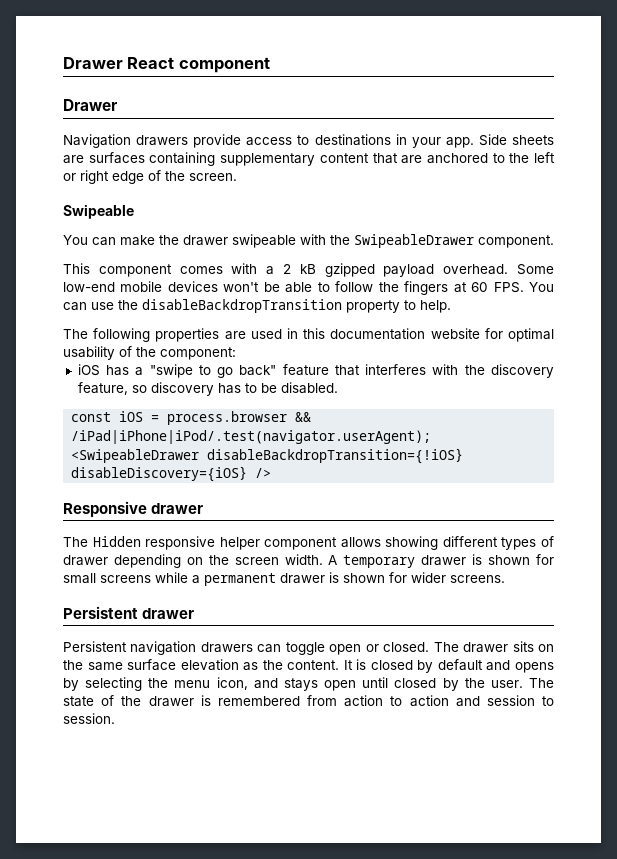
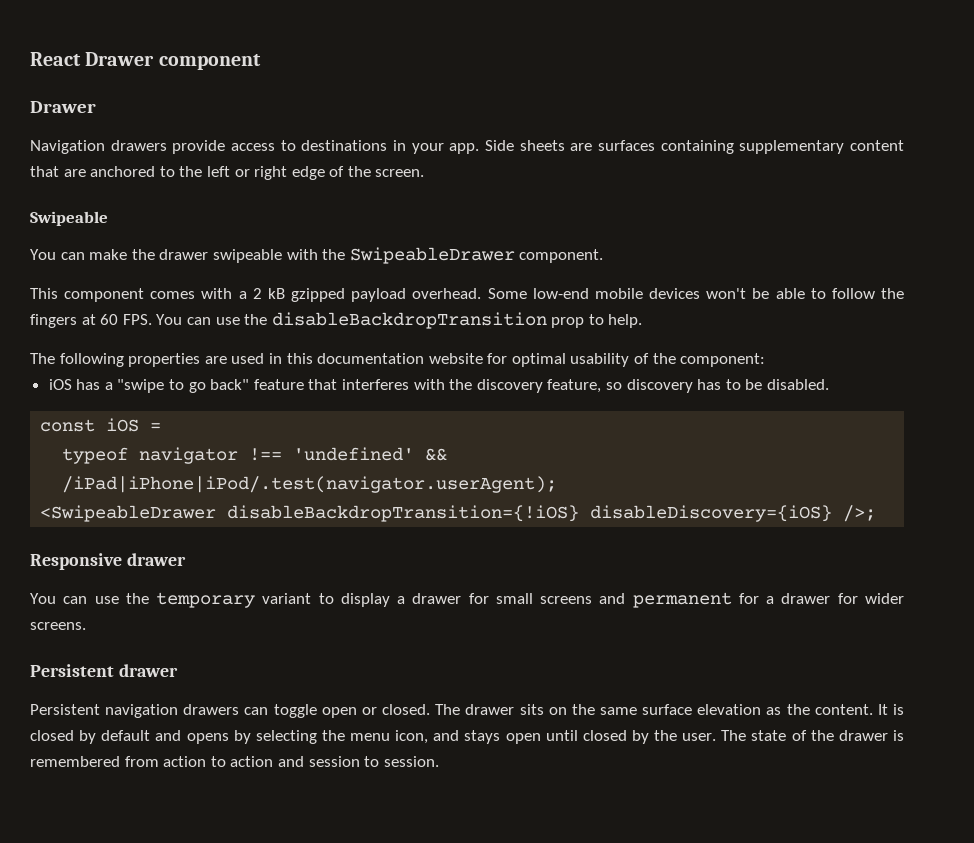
- Drawer React component
+ React Drawer component
- Some low-end mobile devices won't be able to follow the fingers at 60 FPS. You can use the disableBackdropTransition property to help.
+ Some low-end mobile devices won't be able to follow the fingers at 60 FPS. You can use the disableBackdropTransition prop to help.
- const iOS = process.browser && /iPad|iPhone|iPod/.test(navigator.userAgent);
+ const iOS =
+ typeof navigator !== 'undefined' && /iPad|iPhone|iPod/.test(navigator.userAgent);
- <SwipeableDrawer disableBackdropTransition={!iOS} disableDiscovery={iOS} />
+ <SwipeableDrawer disableBackdropTransition={!iOS} disableDiscovery={iOS} />;
- The Hidden responsive helper component allows showing different types of drawer depending on the screen width. A temporary drawer is shown for small screens while a permanent drawer is shown for wider screens.
+ You can use the temporary variant to display a drawer for small screens and permanent for a drawer for wider screens.

